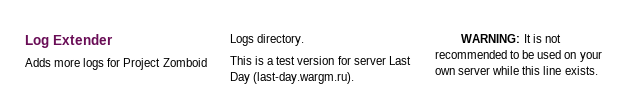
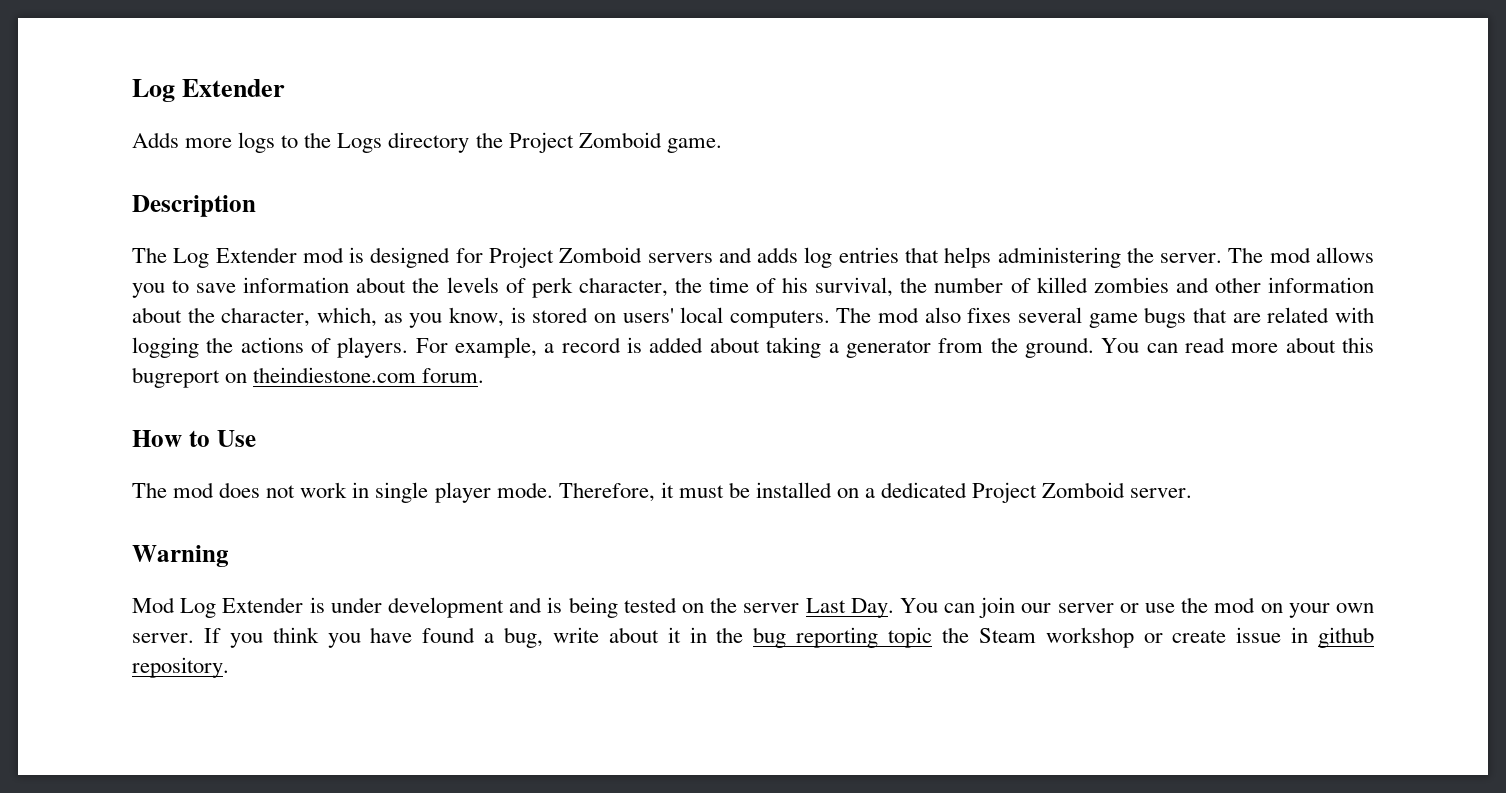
- Adds more logs for Project Zomboid Logs directory.
- This is a test version for server Last Day (last-day.wargm.ru).
- WARNING: It is not recommended to be used on your own server while this line exists.
+ Adds more logs to the Logs directory the Project Zomboid game.
+ Description
+ The Log Extender mod is designed for Project Zomboid servers and adds log entries that helps administering the server. The mod allows you to save information about the levels of perk character, the time of his survival, the number of killed zombies and other information about the character, which, as you know, is stored on users' local computers. The mod also fixes several game bugs that are related with logging the actions of players. For example, a record is added about taking a generator from the ground. You can read more about this bugreport on theindiestone.com forum.
+ How to Use
+ The mod does not work in single player mode. Therefore, it must be installed on a dedicated Project Zomboid server.
+ Warning
+ Mod Log Extender is under development and is being tested on the server Last Day. You can join our server or use the mod on your own server. If you think you have found a bug, write about it in the bug reporting topic the Steam workshop or create issue in github repository.

